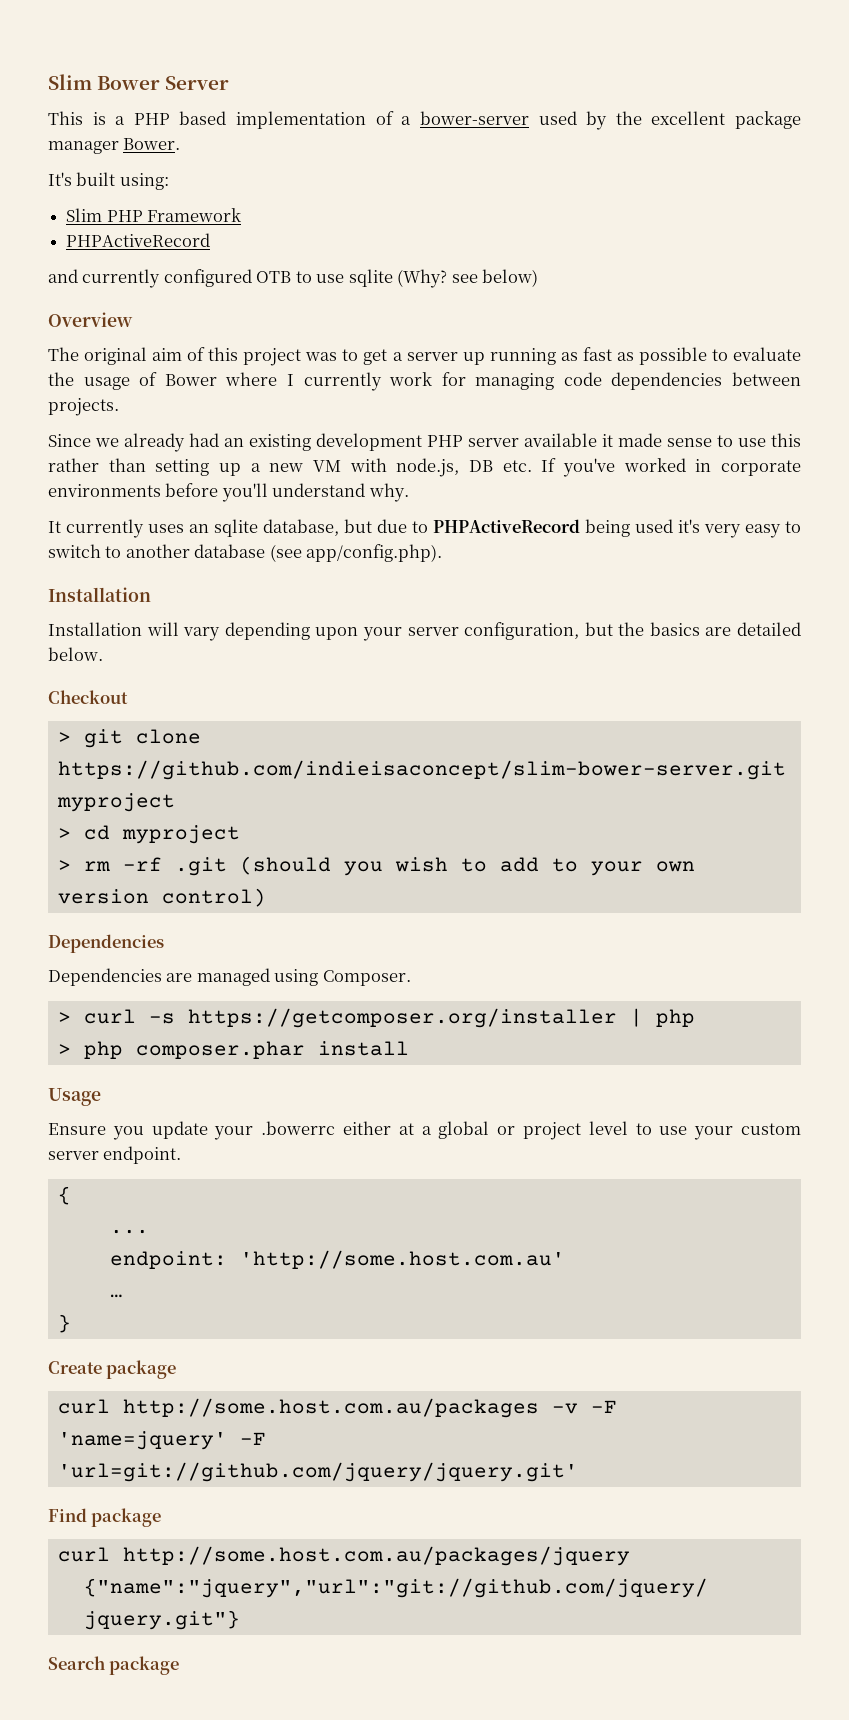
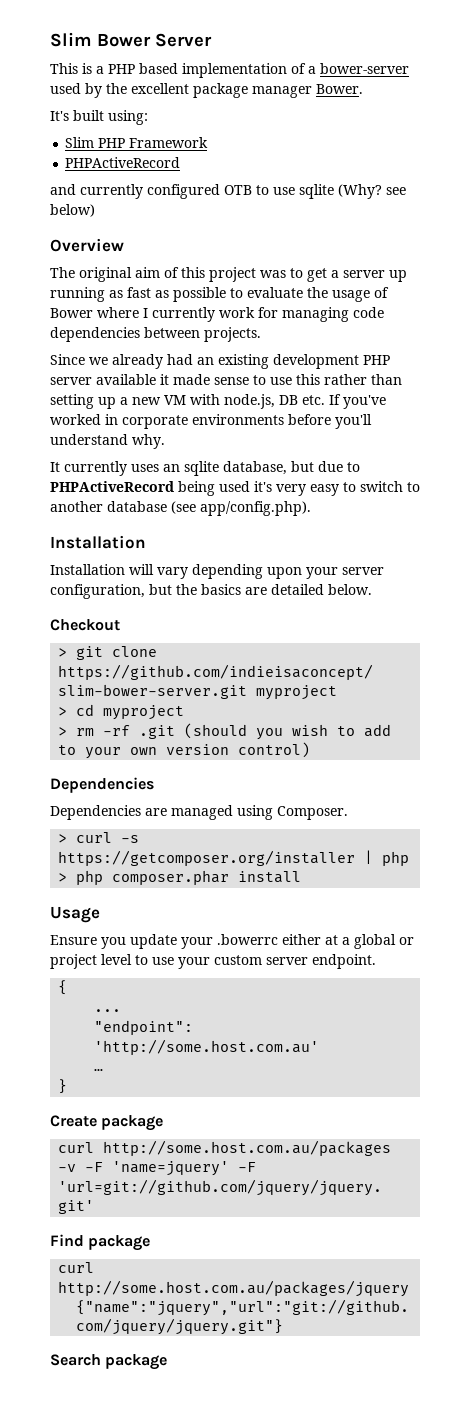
- endpoint: 'http://some.host.com.au'
+ "endpoint": 'http://some.host.com.au'

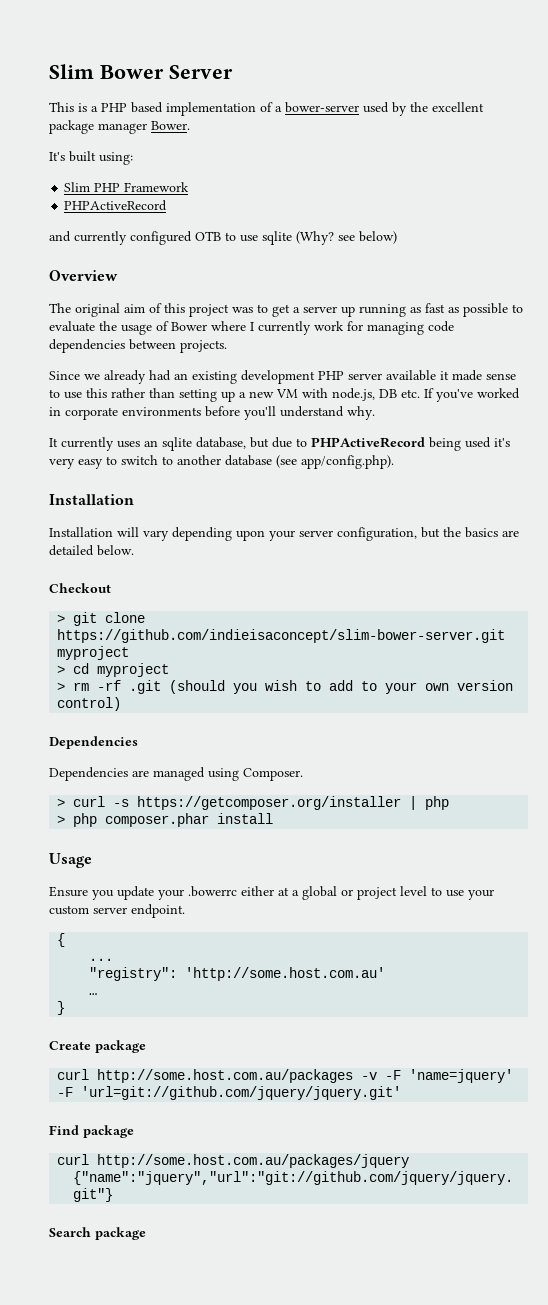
- "endpoint": 'http://some.host.com.au'
+ "registry": 'http://some.host.com.au'

